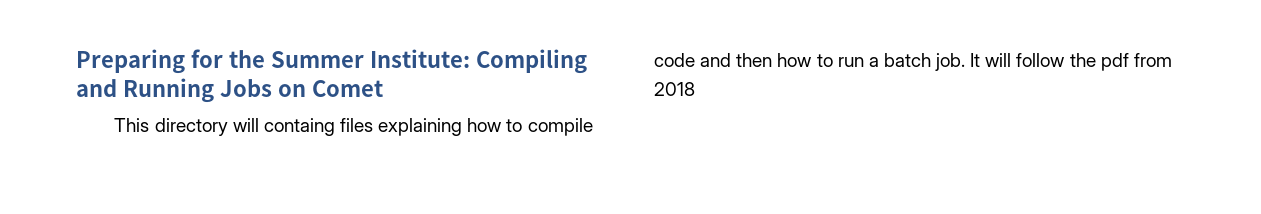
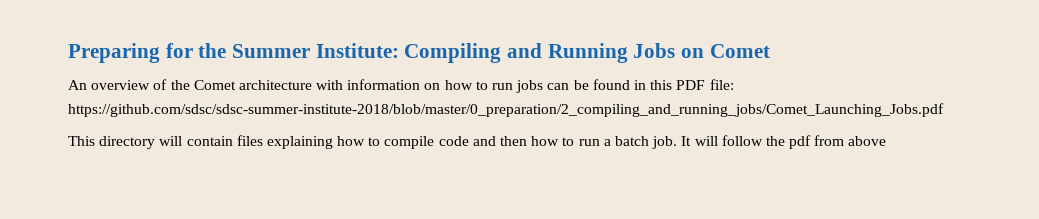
+ An overview of the Comet architecture with information on how to run jobs can be found in this PDF file: https://github.com/sdsc/sdsc-summer-institute-2018/blob/master/0_preparation/2_compiling_and_running_jobs/Comet_Launching_Jobs.pdf
- This directory will containg files explaining how to compile code and then how to run a batch job.
+ This directory will contain files explaining how to compile code and then how to run a batch job.
- It will follow the pdf from 2018
+ It will follow the pdf from above

